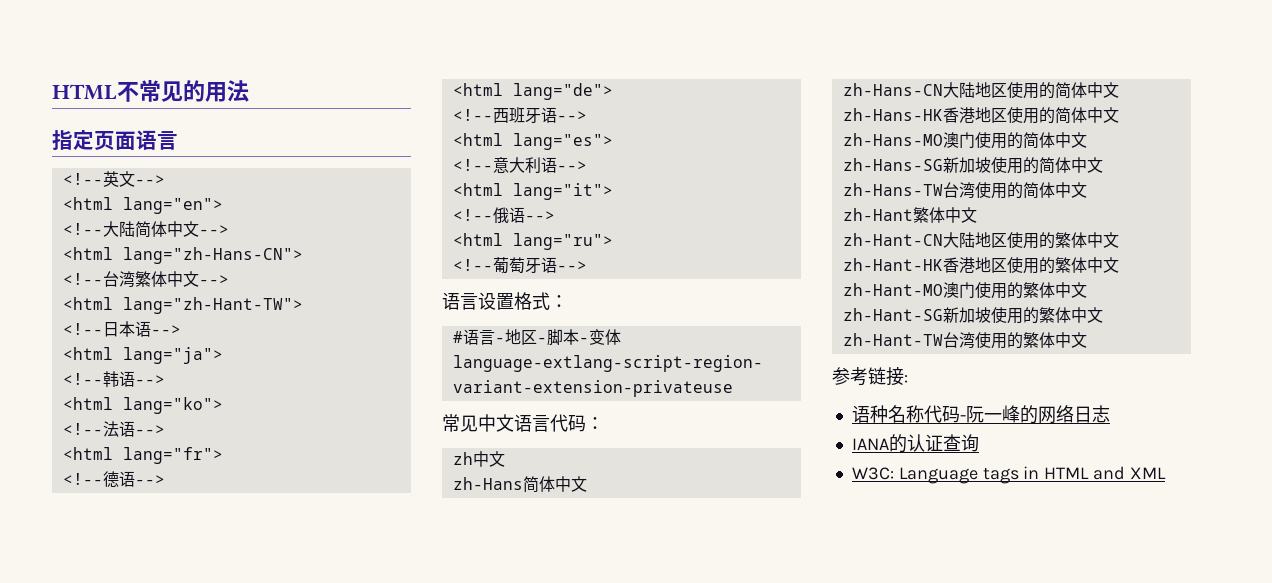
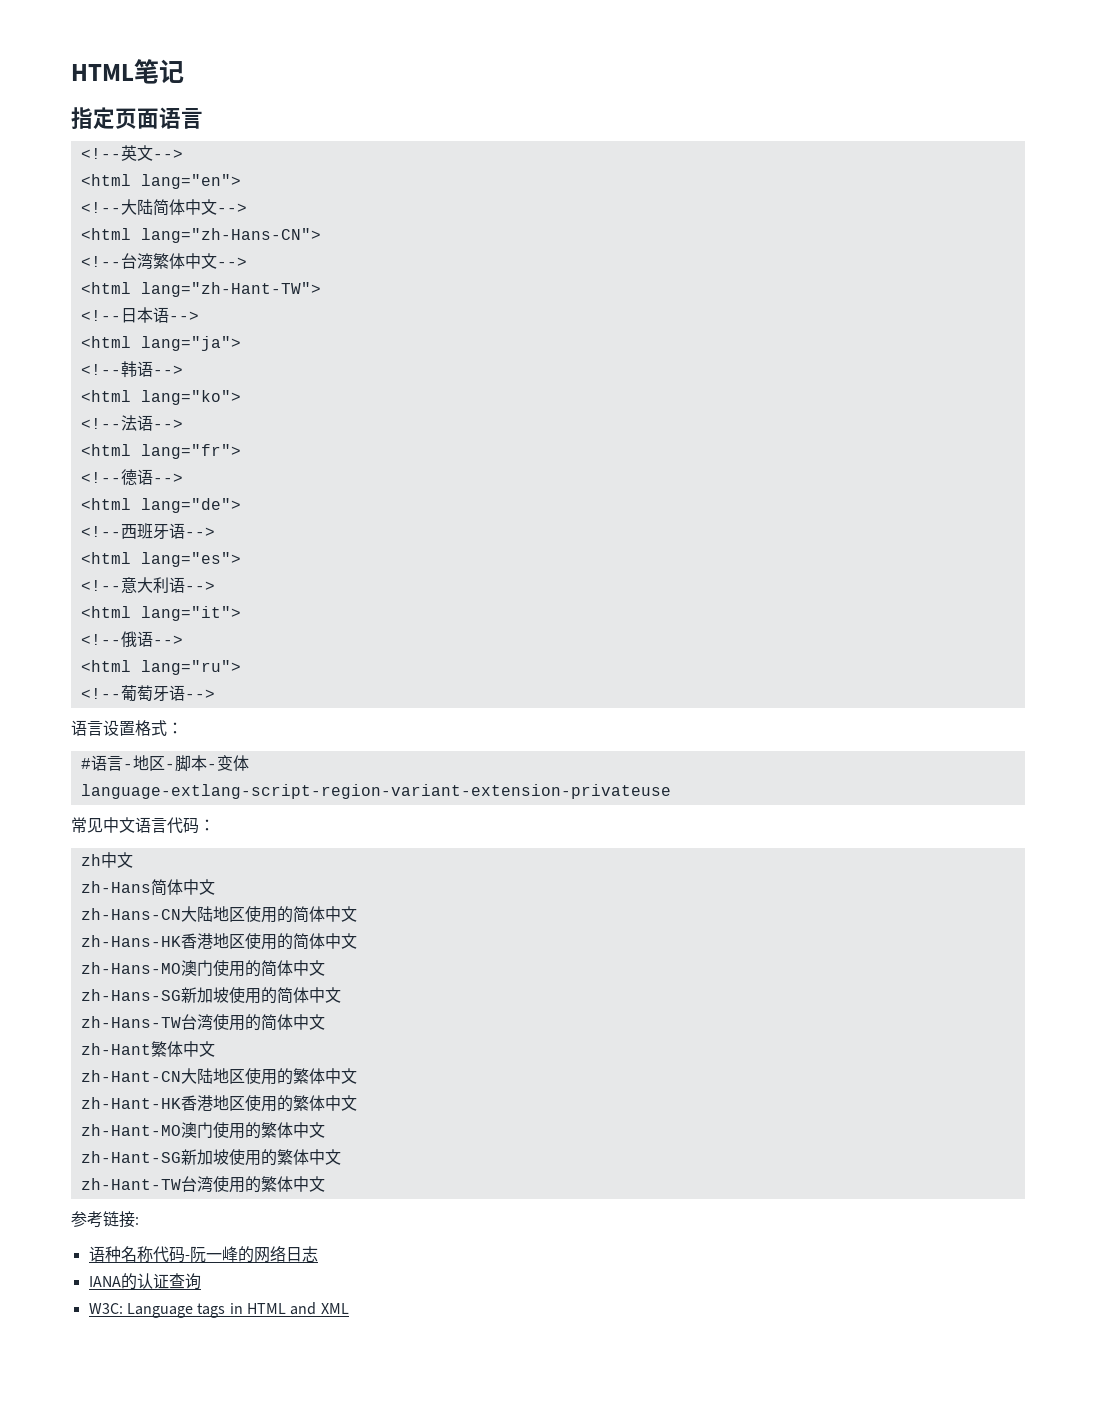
- HTML不常见的用法
+ HTML笔记

